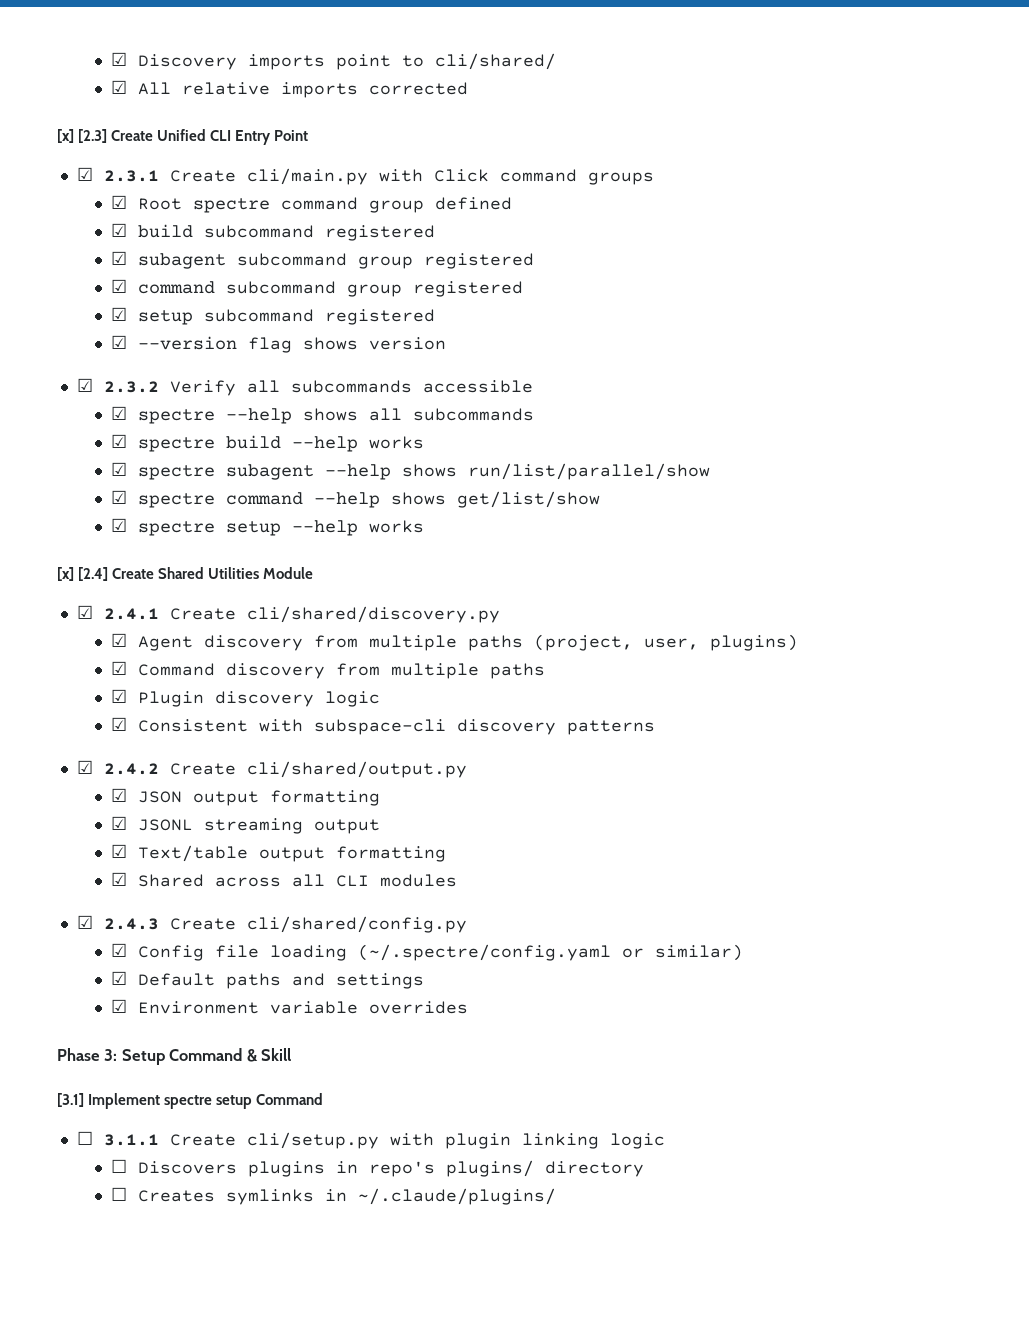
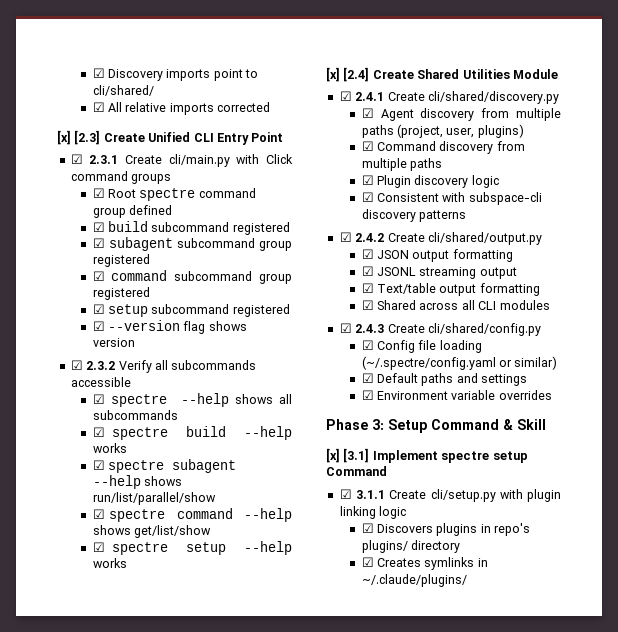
- [3.1] Implement spectre setup Command
+ [x] [3.1] Implement spectre setup Command
- ☐ 3.1.1 Create cli/setup.py with plugin linking logic
+ ☑ 3.1.1 Create cli/setup.py with plugin linking logic
- ☐ Discovers plugins in repo's plugins/ directory
+ ☑ Discovers plugins in repo's plugins/ directory
- ☐ Creates symlinks in ~/.claude/plugins/
+ ☑ Creates symlinks in ~/.claude/plugins/

